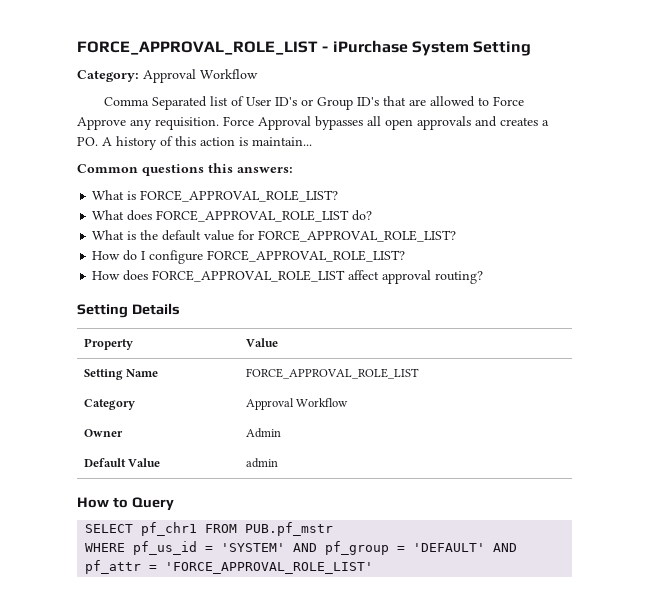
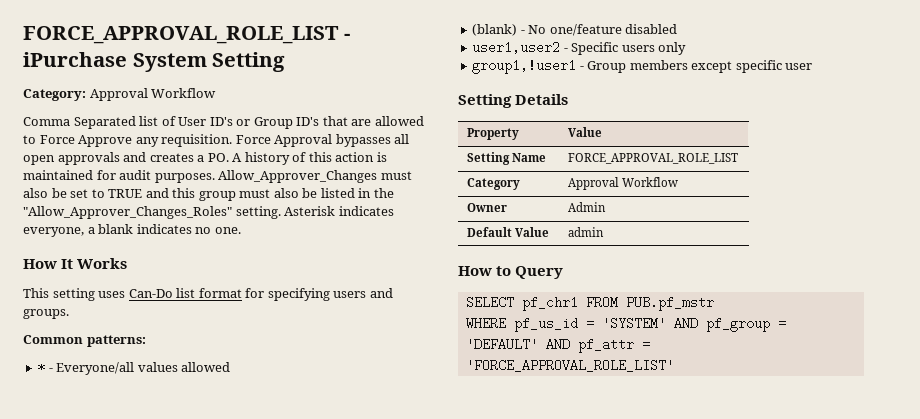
- Force Approval bypasses all open approvals and creates a PO. A history of this action is maintain...
- Common questions this answers:
- What is FORCE_APPROVAL_ROLE_LIST?
- What does FORCE_APPROVAL_ROLE_LIST do?
- What is the default value for FORCE_APPROVAL_ROLE_LIST?
- How do I configure FORCE_APPROVAL_ROLE_LIST?
- How does FORCE_APPROVAL_ROLE_LIST affect approval routing?
+ Force Approval bypasses all open approvals and creates a PO. A history of this action is maintained for audit purposes. Allow_Approver_Changes must also be set to TRUE and this group must also be listed in the "Allow_Approver_Changes_Roles" setting. Asterisk indicates everyone, a blank indicates no one.
+ How It Works
+ This setting uses Can-Do list format for specifying users and groups.
+ Common patterns:
+ * - Everyone/all values allowed
+ (blank) - No one/feature disabled
+ user1,user2 - Specific users only
+ group1,!user1 - Group members except specific user

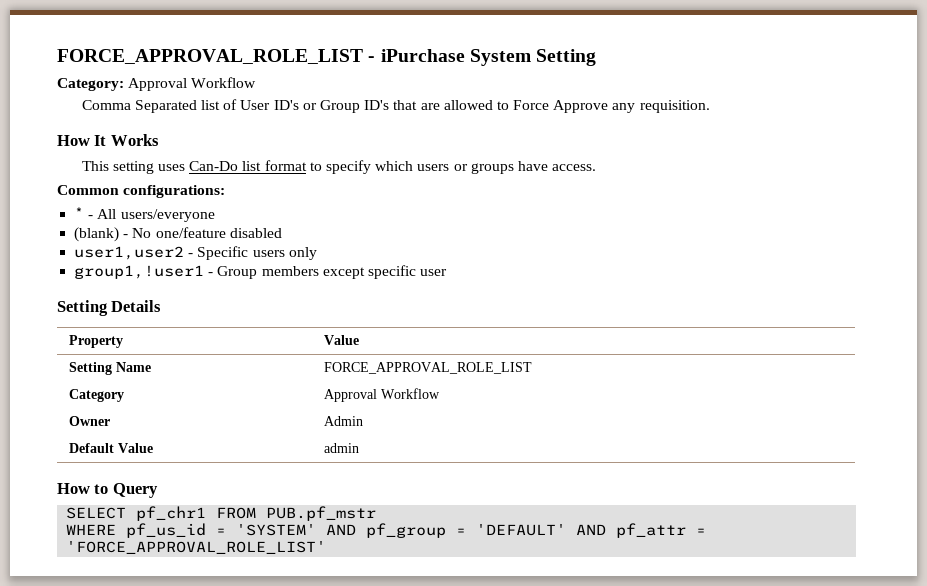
- Force Approval bypasses all open approvals and creates a PO. A history of this action is maintained for audit purposes. Allow_Approver_Changes must also be set to TRUE and this group must also be listed in the "Allow_Approver_Changes_Roles" setting. Asterisk indicates everyone, a blank indicates no one.
- This setting uses Can-Do list format for specifying users and groups.
+ This setting uses Can-Do list format to specify which users or groups have access.
- Common patterns:
+ Common configurations:
- * - Everyone/all values allowed
+ * - All users/everyone

